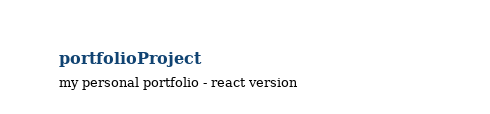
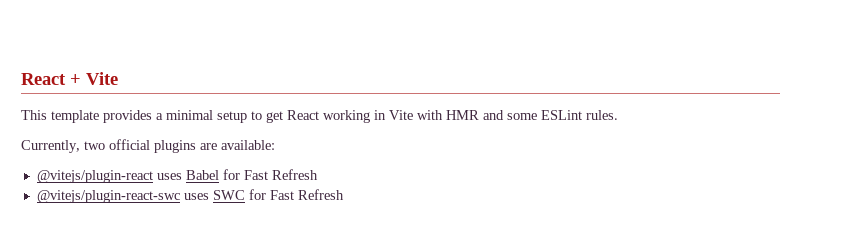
- portfolioProject
- my personal portfolio - react version
+ React + Vite
+ This template provides a minimal setup to get React working in Vite with HMR and some ESLint rules.
+ Currently, two official plugins are available:
+ @vitejs/plugin-react uses Babel for Fast Refresh
+ @vitejs/plugin-react-swc uses SWC for Fast Refresh

